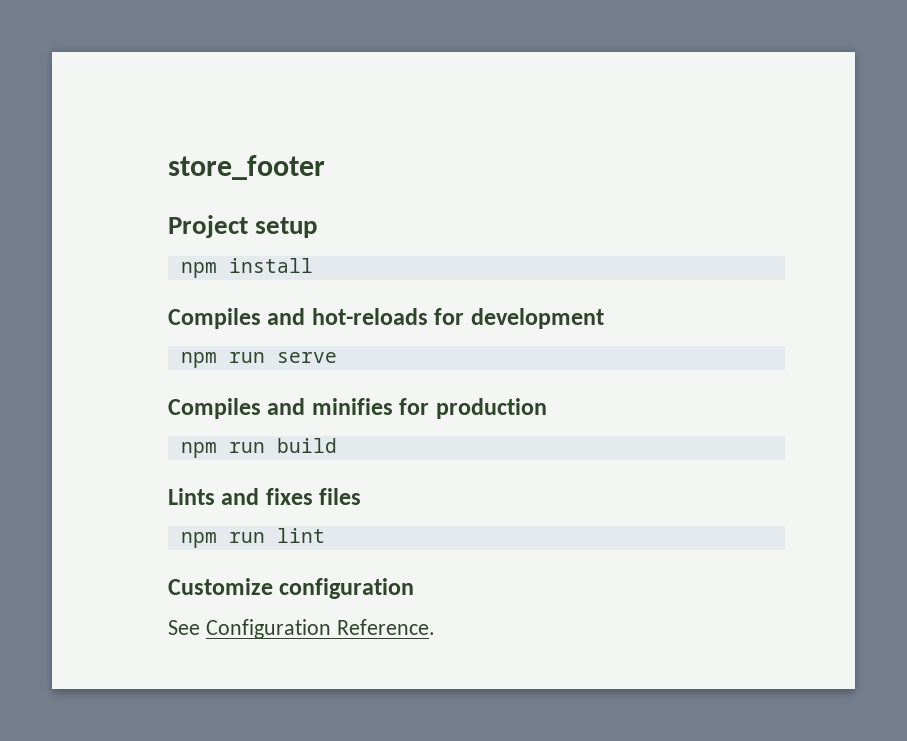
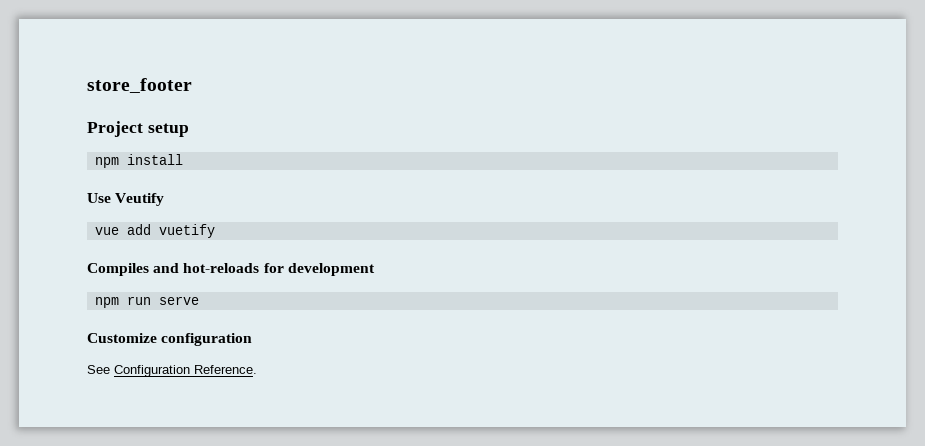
+ Use Veutify
+ vue add vuetify
- Compiles and minifies for production
- npm run build
- Lints and fixes files
- npm run lint

